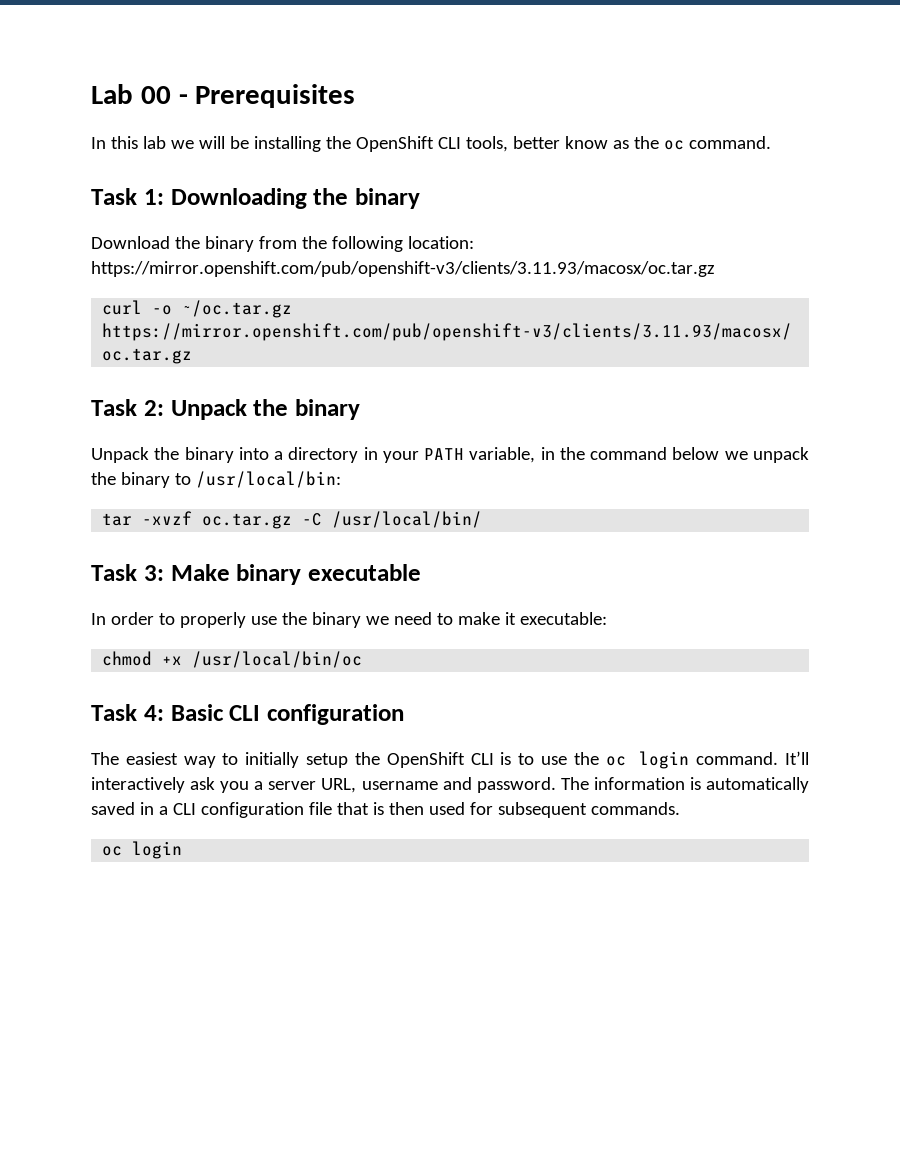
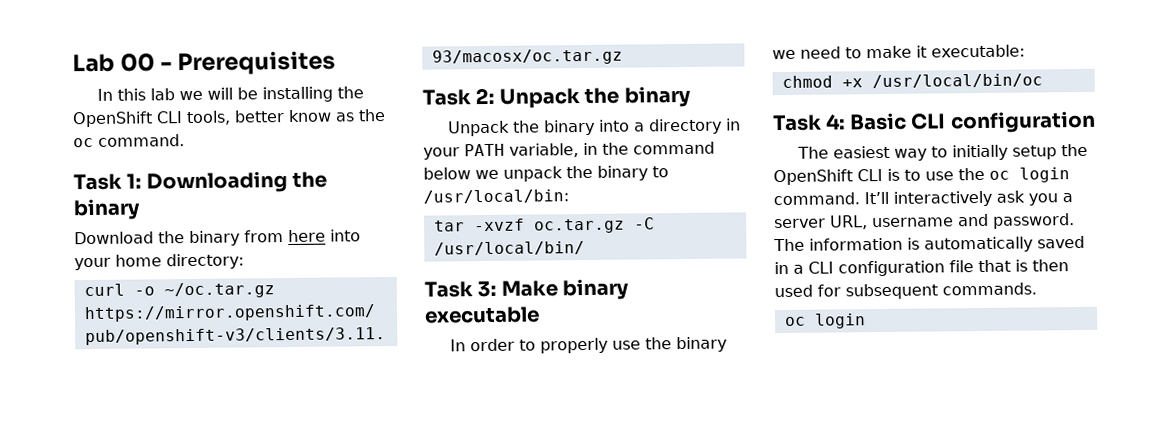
- Download the binary from the following location: https://mirror.openshift.com/pub/openshift-v3/clients/3.11.93/macosx/oc.tar.gz
+ Download the binary from here into your home directory:

